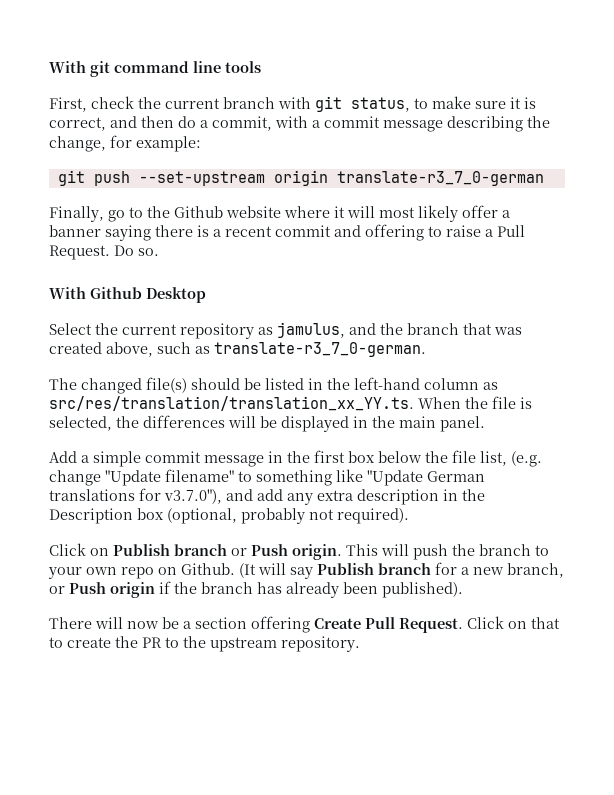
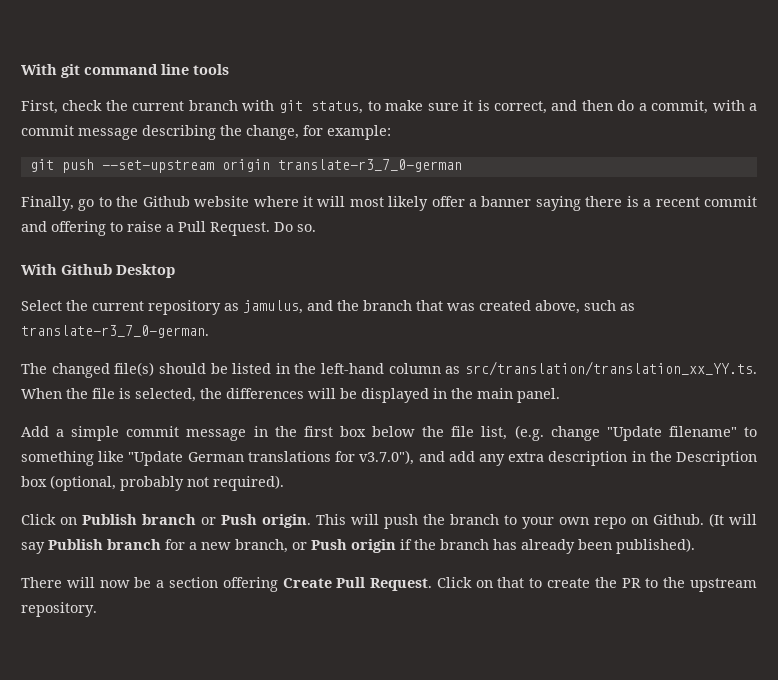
- The changed file(s) should be listed in the left-hand column as src/res/translation/translation_xx_YY.ts. When the file is selected, the differences will be displayed in the main panel.
+ The changed file(s) should be listed in the left-hand column as src/translation/translation_xx_YY.ts. When the file is selected, the differences will be displayed in the main panel.

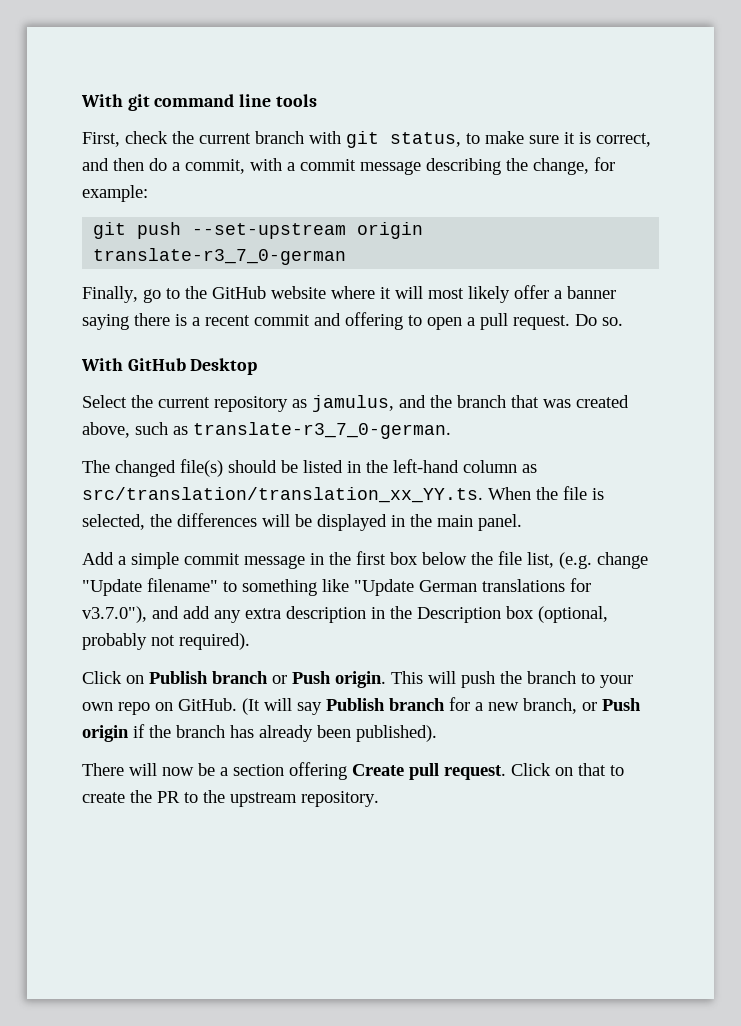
- Finally, go to the Github website where it will most likely offer a banner saying there is a recent commit and offering to raise a Pull Request.
+ Finally, go to the GitHub website where it will most likely offer a banner saying there is a recent commit and offering to open a pull request.
- With Github Desktop
+ With GitHub Desktop
- This will push the branch to your own repo on Github.
+ This will push the branch to your own repo on GitHub.
- There will now be a section offering Create Pull Request.
+ There will now be a section offering Create pull request.

